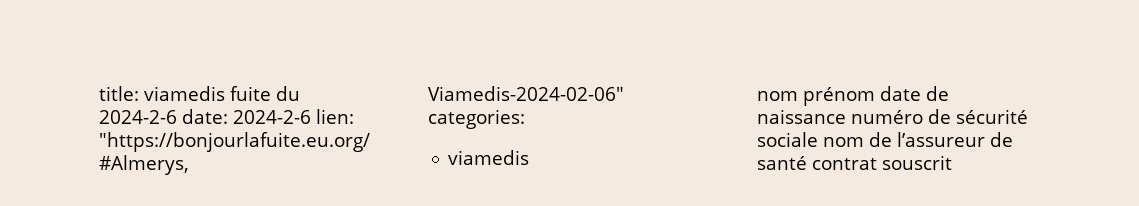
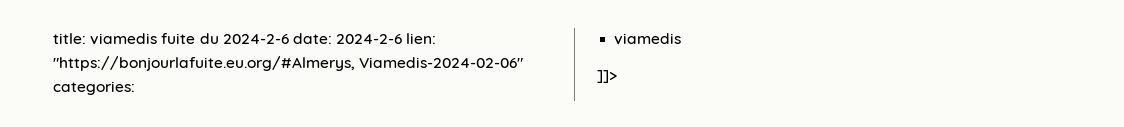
- nom prénom date de naissance numéro de sécurité sociale nom de l’assureur de santé contrat souscrit
+ ]]>

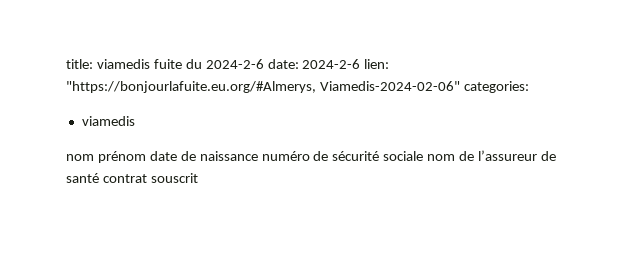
- ]]>
+ nom prénom date de naissance numéro de sécurité sociale nom de l’assureur de santé contrat souscrit

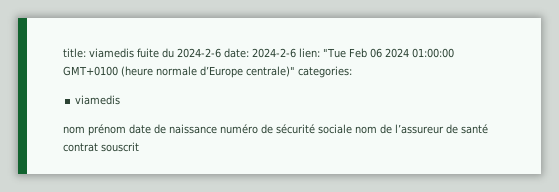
- title: viamedis fuite du 2024-2-6 date: 2024-2-6 lien: "https://bonjourlafuite.eu.org/#Almerys, Viamedis-2024-02-06" categories:
+ title: viamedis fuite du 2024-2-6 date: 2024-2-6 lien: "Tue Feb 06 2024 01:00:00 GMT+0100 (heure normale d’Europe centrale)" categories:

